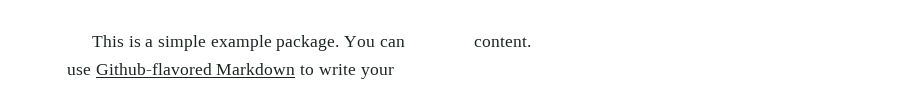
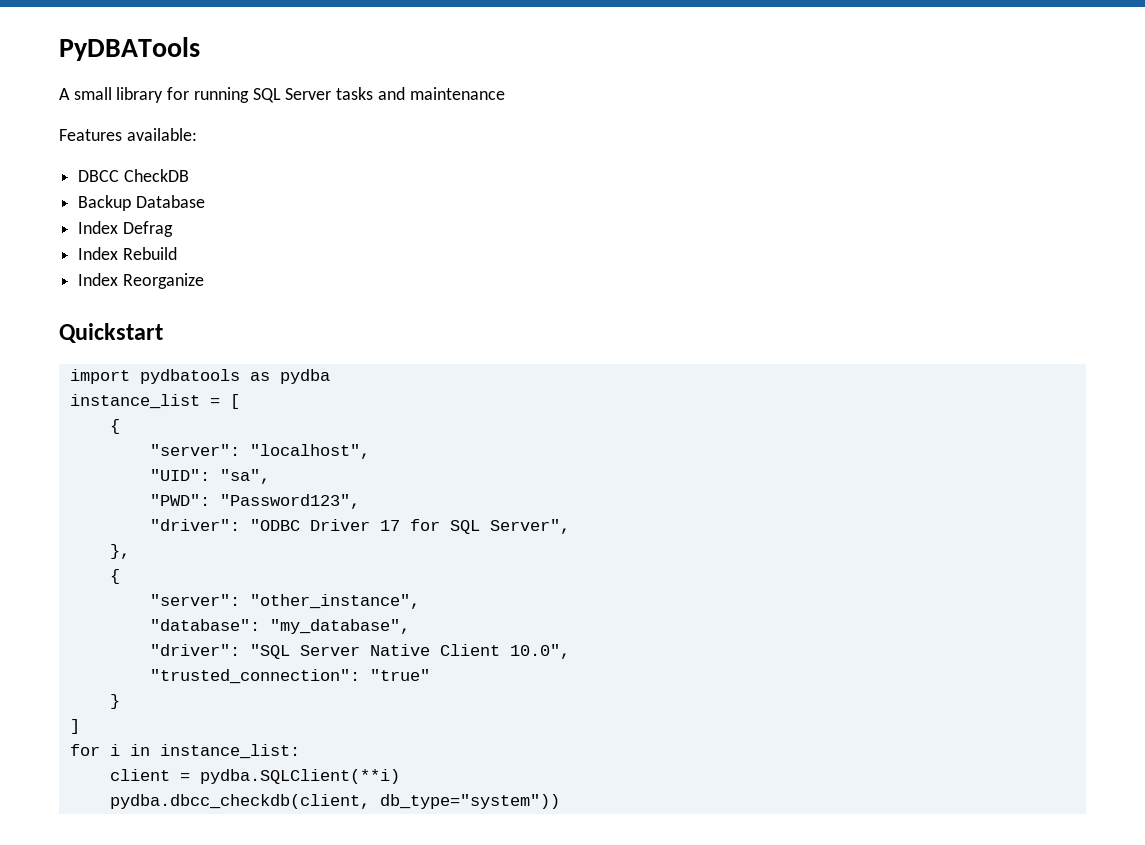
- This is a simple example package. You can use Github-flavored Markdown to write your content.
+ PyDBATools
+ A small library for running SQL Server tasks and maintenance
+ Features available:
+ DBCC CheckDB
+ Backup Database
+ Index Defrag
+ Index Rebuild
+ Index Reorganize
+ Quickstart
+ import pydbatools as pydba
+ instance_list = [
+ {
+ "server": "localhost",
+ "UID": "sa",
+ "PWD": "Password123",
+ "driver": "ODBC Driver 17 for SQL Server",
+ },
+ {
+ "server": "other_instance",
+ "database": "my_database",
+ "driver": "SQL Server Native Client 10.0",
+ "trusted_connection": "true"
+ }
+ ]
+ for i in instance_list:
+ client = pydba.SQLClient(**i)
+ pydba.dbcc_checkdb(client, db_type="system"))

